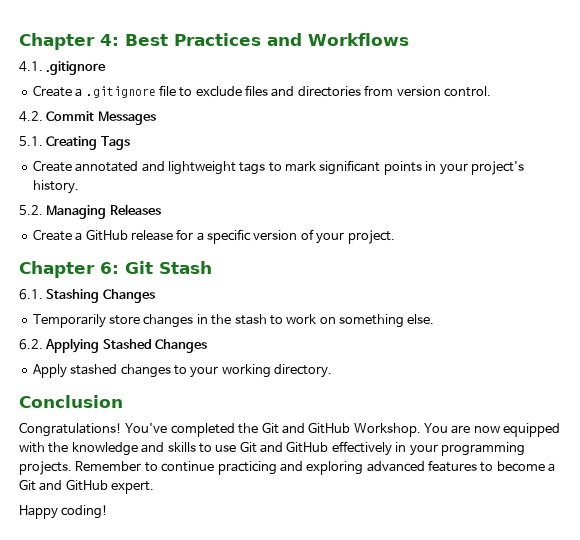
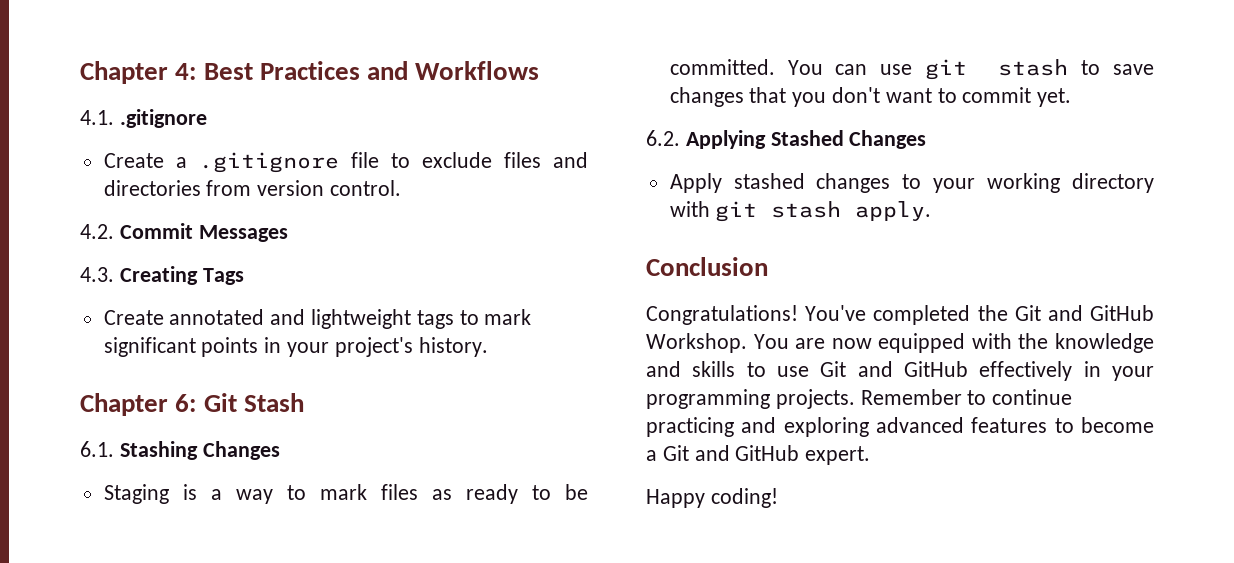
- 5.1. Creating Tags
+ 4.3. Creating Tags
- 5.2. Managing Releases
- Create a GitHub release for a specific version of your project.
- Temporarily store changes in the stash to work on something else.
+ Staging is a way to mark files as ready to be committed. You can use git stash to save changes that you don't want to commit yet.
- Apply stashed changes to your working directory.
+ Apply stashed changes to your working directory with git stash apply.

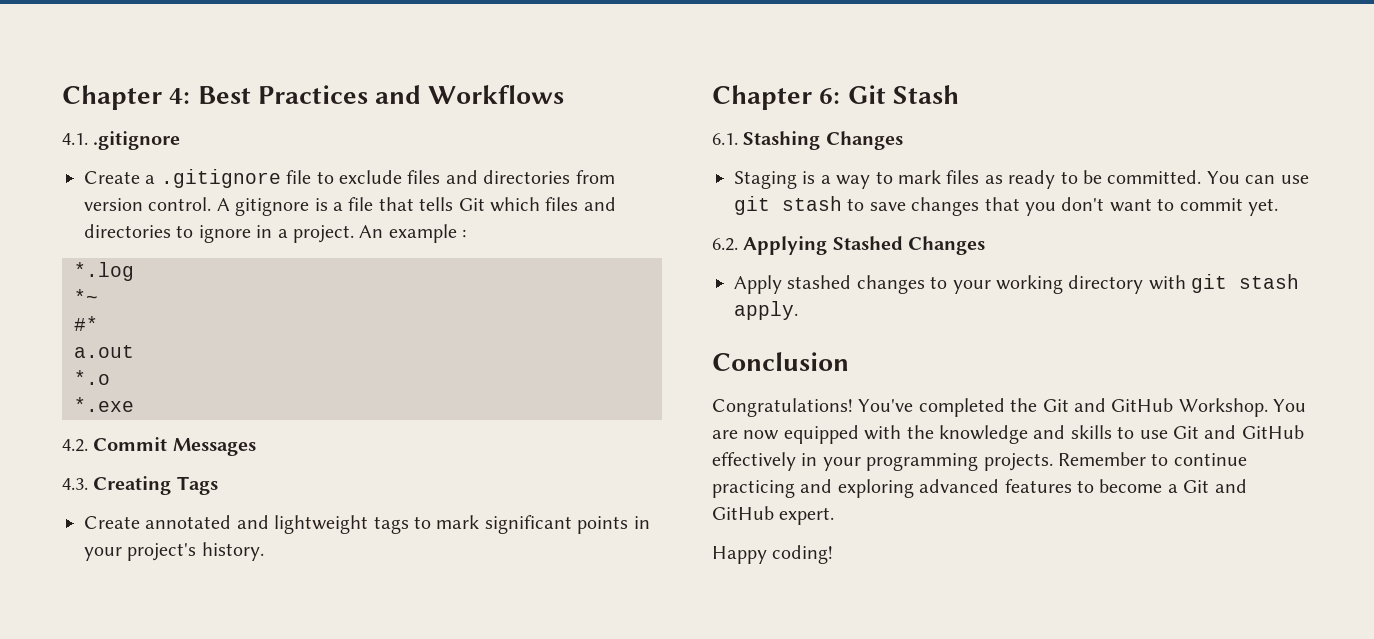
+ A gitignore is a file that tells Git which files and directories to ignore in a project. An example :
+ *.log
+ *~
+ #*
+ a.out
+ *.o
+ *.exe

